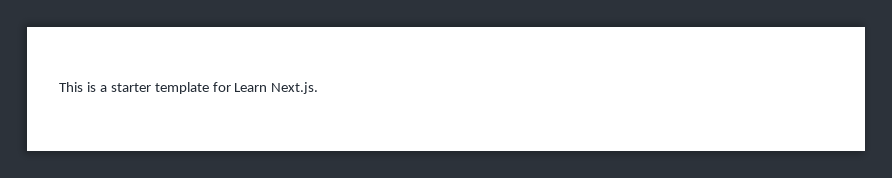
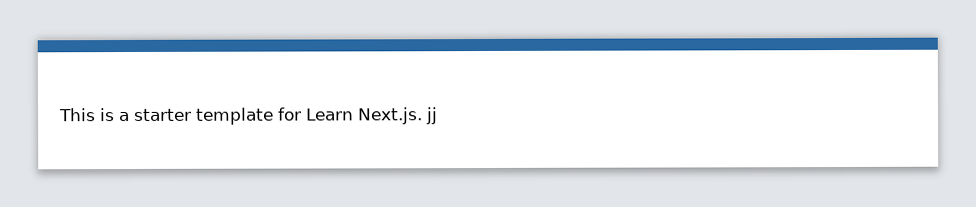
- This is a starter template for Learn Next.js.
+ This is a starter template for Learn Next.js. jj

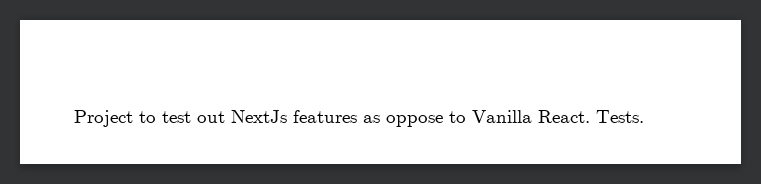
- This is a starter template for Learn Next.js. jj
+ Project to test out NextJs features as oppose to Vanilla React. Tests.

